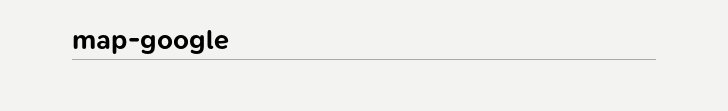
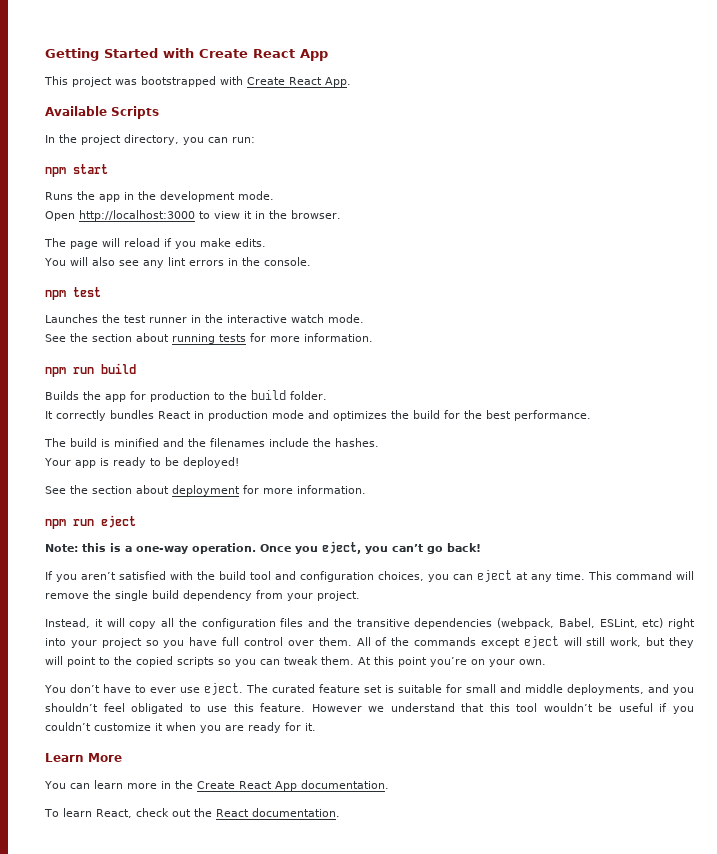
- map-google
+ Getting Started with Create React App
+ This project was bootstrapped with Create React App.
+ Available Scripts
+ In the project directory, you can run:
+ npm start
+ Runs the app in the development mode.
+ Open http://localhost:3000 to view it in the browser.
+ The page will reload if you make edits.
+ You will also see any lint errors in the console.
+ npm test
+ Launches the test runner in the interactive watch mode.
+ See the section about running tests for more information.
+ npm run build
+ Builds the app for production to the build folder.
+ It correctly bundles React in production mode and optimizes the build for the best performance.
+ The build is minified and the filenames include the hashes.
+ Your app is ready to be deployed!
+ See the section about deployment for more information.
+ npm run eject
+ Note: this is a one-way operation. Once you eject, you can’t go back!
+ If you aren’t satisfied with the build tool and configuration choices, you can eject at any time. This command will remove the single build dependency from your project.
+ Instead, it will copy all the configuration files and the transitive dependencies (webpack, Babel, ESLint, etc) right into your project so you have full control over them. All of the commands except eject will still work, but they will point to the copied scripts so you can tweak them. At this point you’re on your own.
+ You don’t have to ever use eject. The curated feature set is suitable for small and middle deployments, and you shouldn’t feel obligated to use this feature. However we understand that this tool wouldn’t be useful if you couldn’t customize it when you are ready for it.
+ Learn More
+ You can learn more in the Create React App documentation.
+ To learn React, check out the React documentation.

